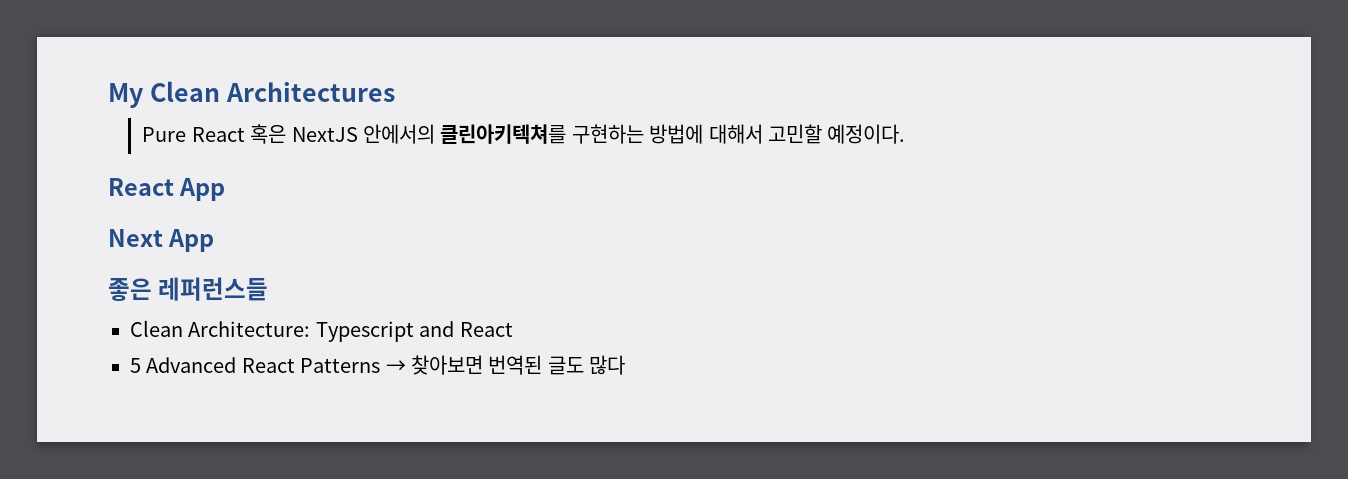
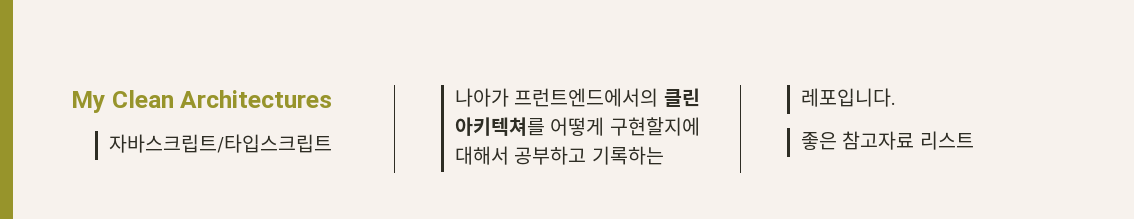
- Pure React 혹은 NextJS 안에서의 클린아키텍쳐를 구현하는 방법에 대해서 고민할 예정이다.
- React App
- Next App
- 좋은 레퍼런스들
- Clean Architecture: Typescript and React
- 5 Advanced React Patterns → 찾아보면 번역된 글도 많다
+ 자바스크립트/타입스크립트 나아가 프런트엔드에서의 클린 아키텍쳐를 어떻게 구현할지에 대해서 공부하고 기록하는 레포입니다.
+ 좋은 참고자료 리스트

